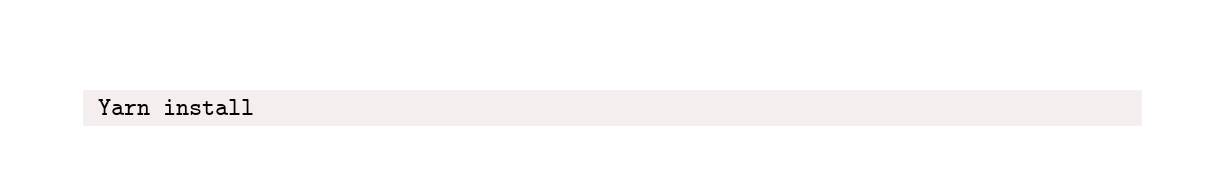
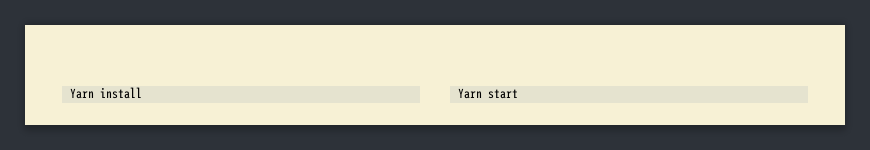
+ Yarn start

